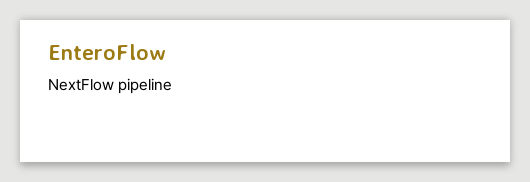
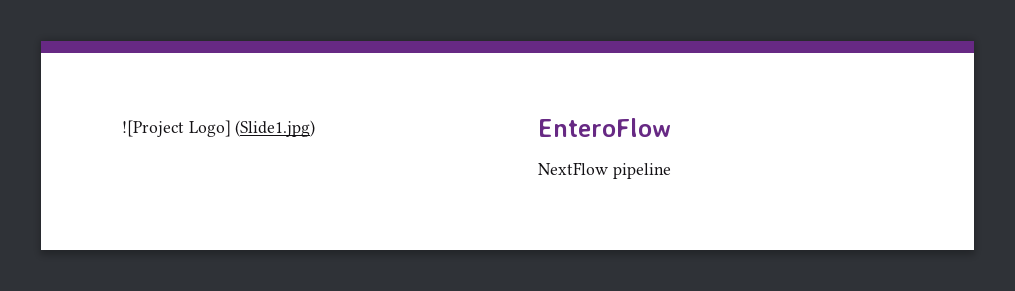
+ ![Project Logo] (Slide1.jpg)

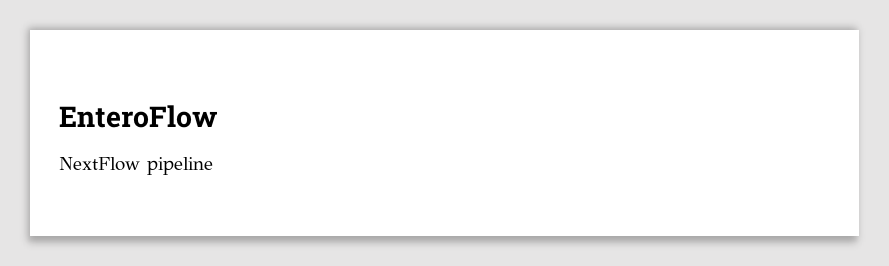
- ![Project Logo] (Slide1.jpg)

